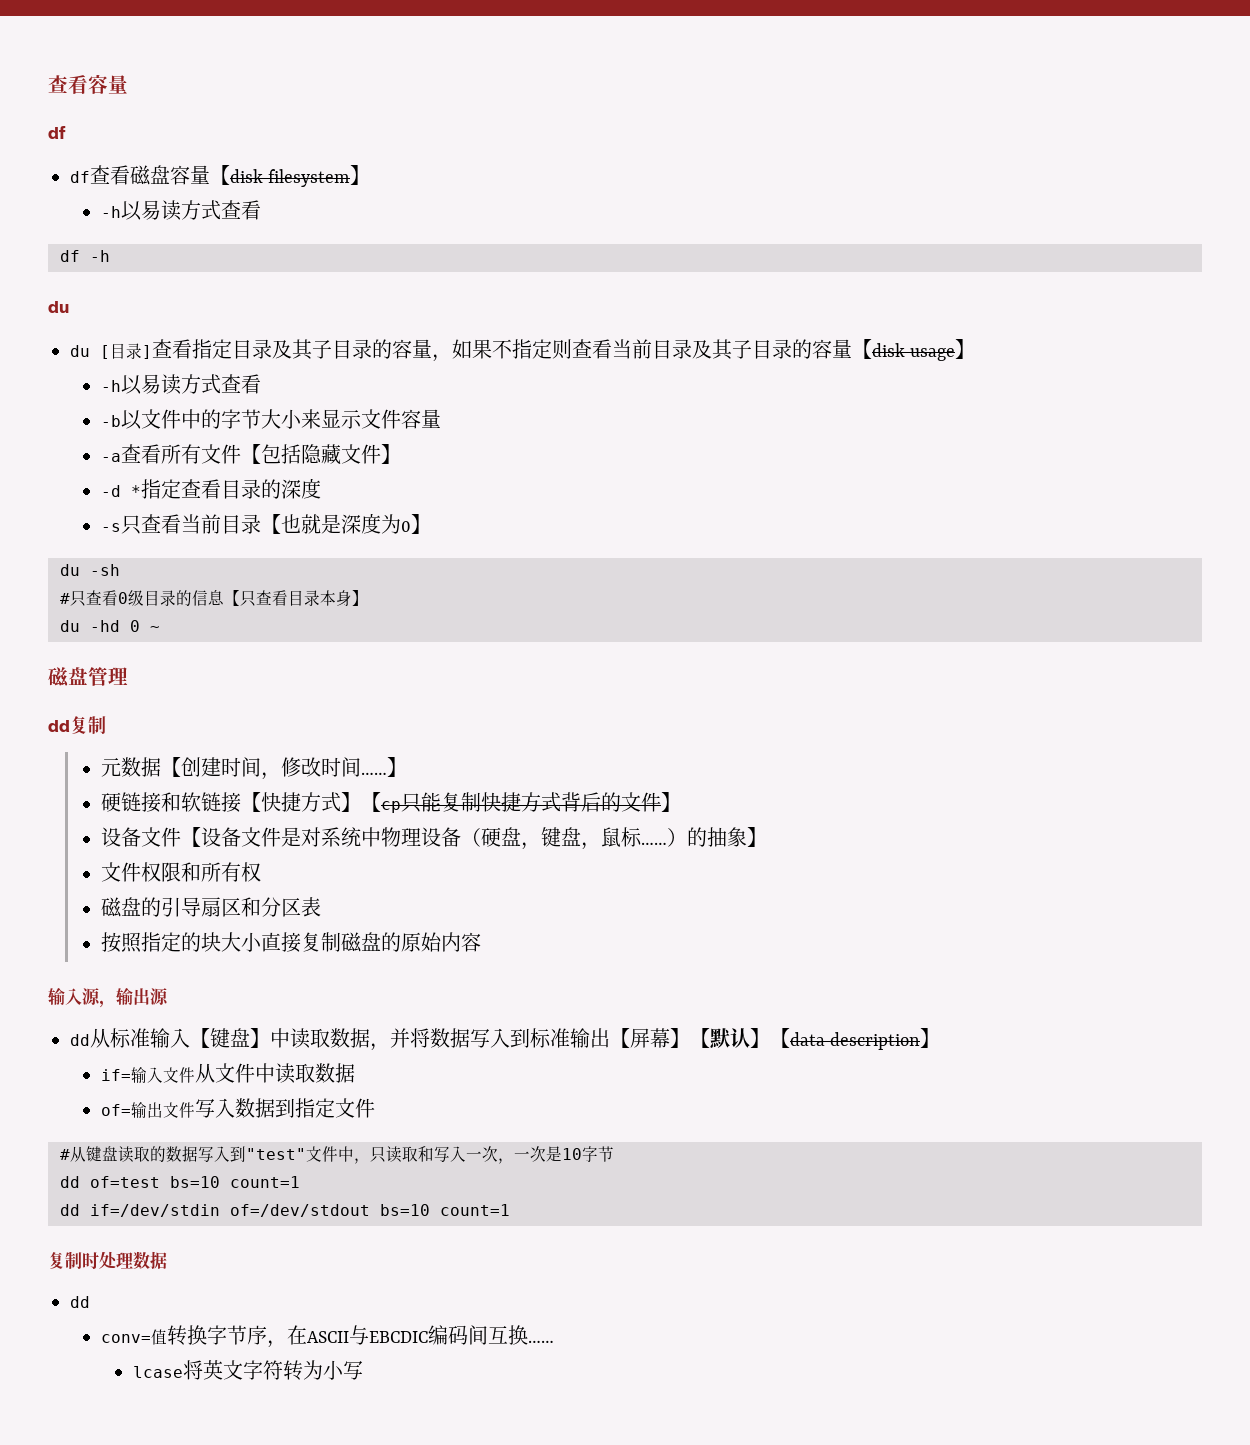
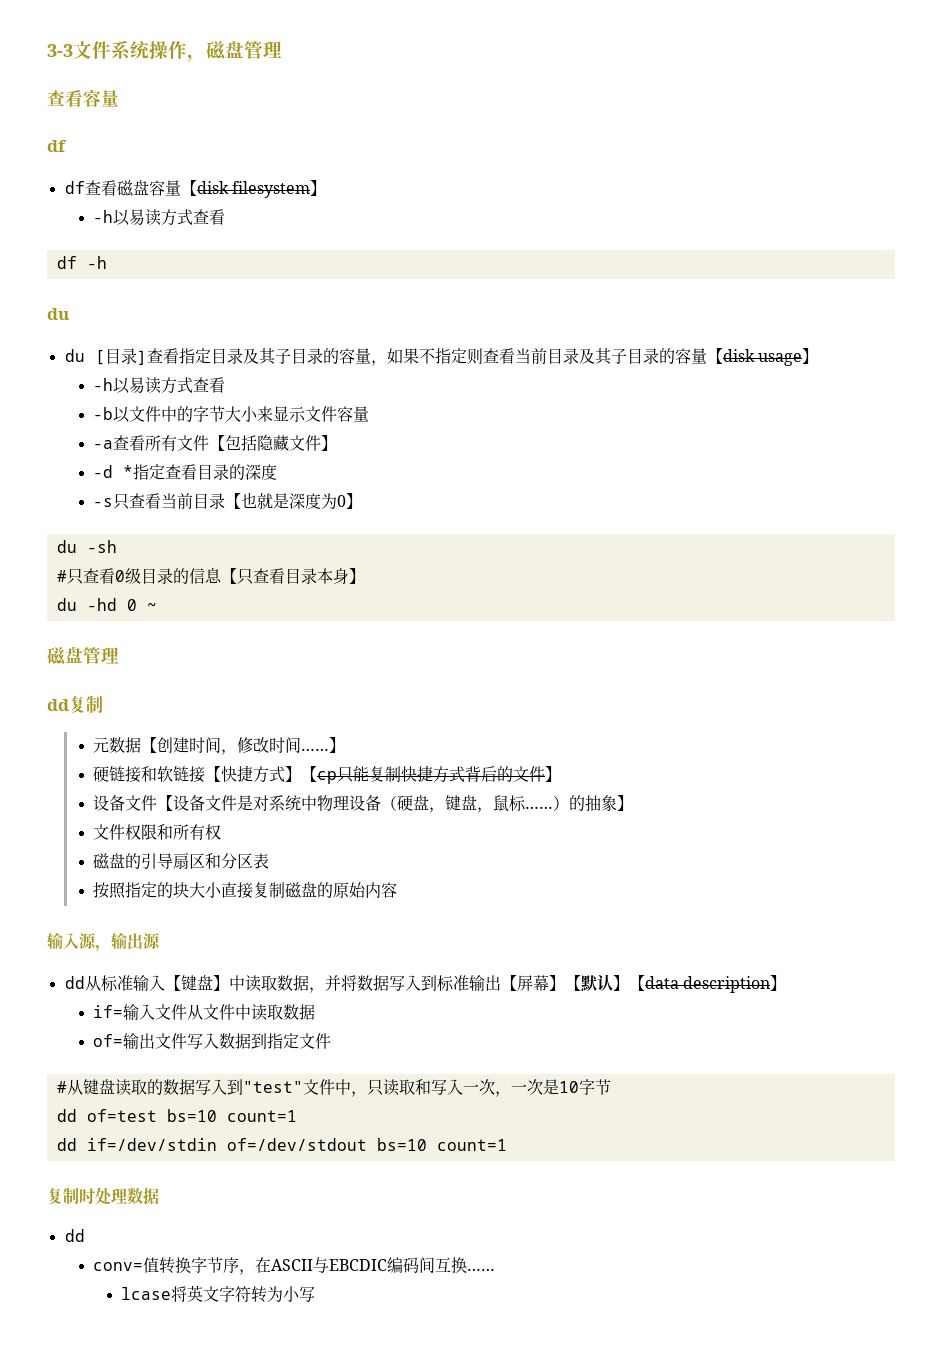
+ 3-3文件系统操作，磁盘管理

